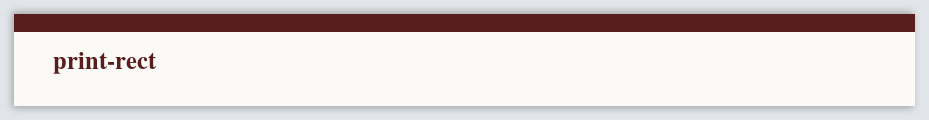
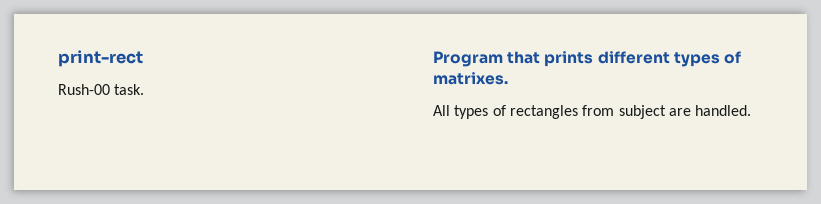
+ Rush-00 task.
+ Program that prints different types of matrixes.
+ All types of rectangles from subject are handled.

